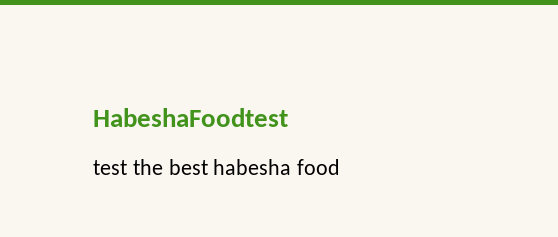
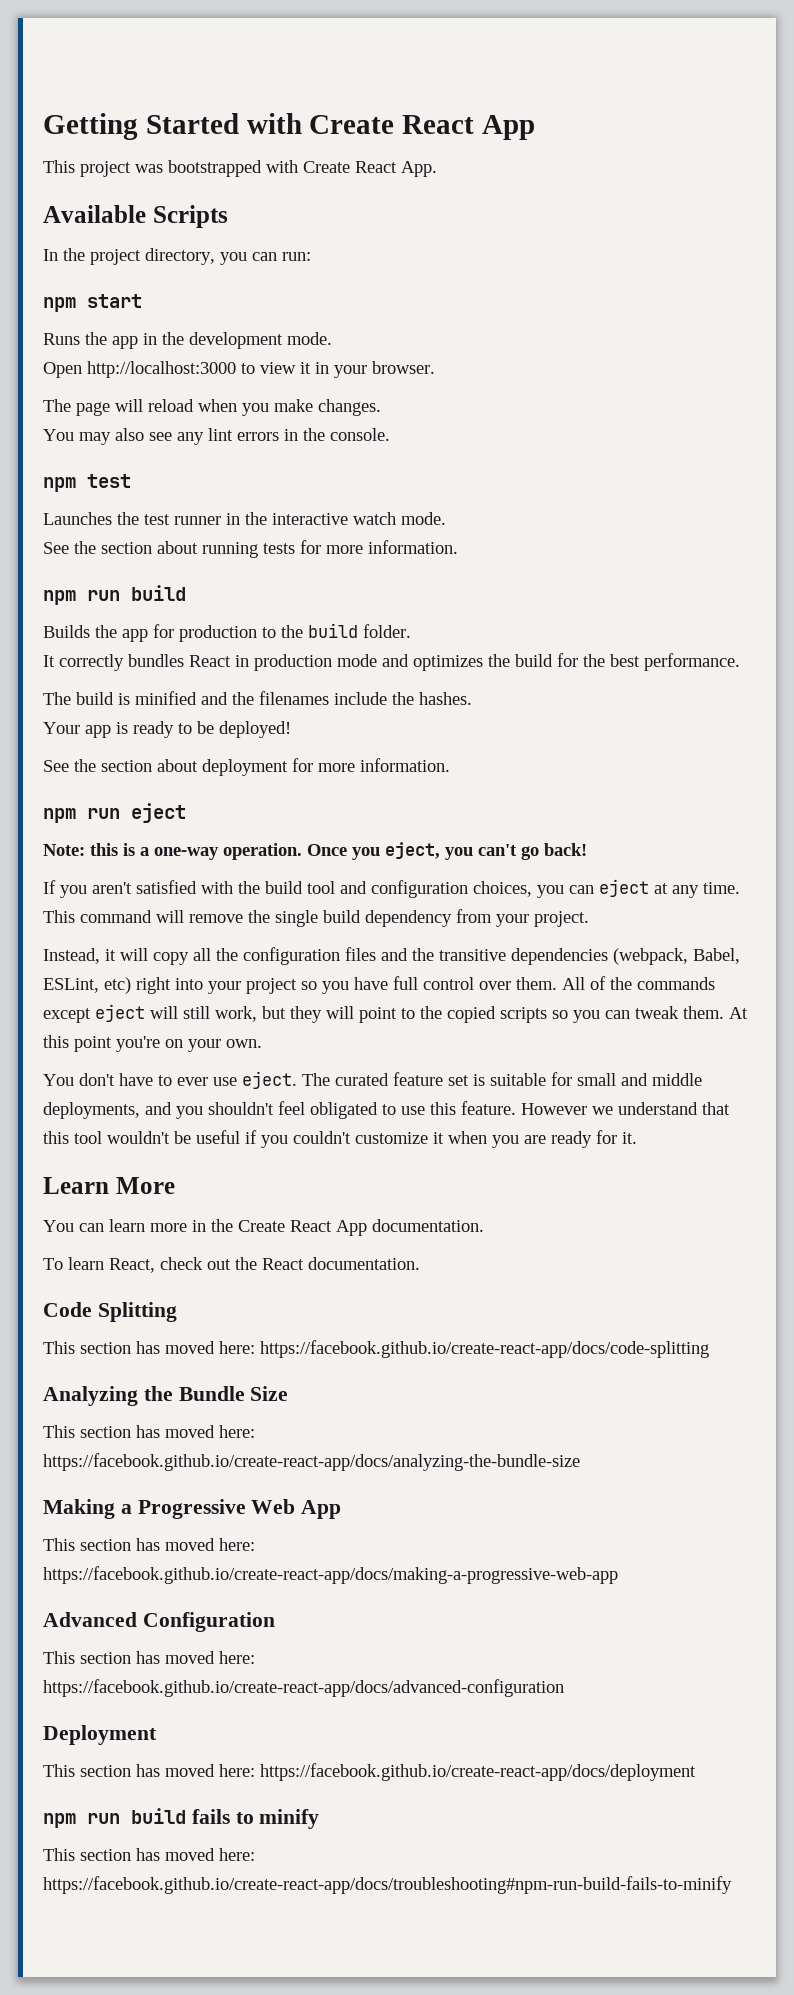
- HabeshaFoodtest
- test the best habesha food
+ Getting Started with Create React App
+ This project was bootstrapped with Create React App.
+ Available Scripts
+ In the project directory, you can run:
+ npm start
+ Runs the app in the development mode.
+ Open http://localhost:3000 to view it in your browser.
+ The page will reload when you make changes.
+ You may also see any lint errors in the console.
+ npm test
+ Launches the test runner in the interactive watch mode.
+ See the section about running tests for more information.
+ npm run build
+ Builds the app for production to the build folder.
+ It correctly bundles React in production mode and optimizes the build for the best performance.
+ The build is minified and the filenames include the hashes.
+ Your app is ready to be deployed!
+ See the section about deployment for more information.
+ npm run eject
+ Note: this is a one-way operation. Once you eject, you can't go back!
+ If you aren't satisfied with the build tool and configuration choices, you can eject at any time. This command will remove the single build dependency from your project.
+ Instead, it will copy all the configuration files and the transitive dependencies (webpack, Babel, ESLint, etc) right into your project so you have full control over them. All of the commands except eject will still work, but they will point to the copied scripts so you can tweak them. At this point you're on your own.
+ You don't have to ever use eject. The curated feature set is suitable for small and middle deployments, and you shouldn't feel obligated to use this feature. However we understand that this tool wouldn't be useful if you couldn't customize it when you are ready for it.
+ Learn More
+ You can learn more in the Create React App documentation.
+ To learn React, check out the React documentation.
+ Code Splitting
+ This section has moved here: https://facebook.github.io/create-react-app/docs/code-splitting
+ Analyzing the Bundle Size
+ This section has moved here: https://facebook.github.io/create-react-app/docs/analyzing-the-bundle-size
+ Making a Progressive Web App
+ This section has moved here: https://facebook.github.io/create-react-app/docs/making-a-progressive-web-app
+ Advanced Configuration
+ This section has moved here: https://facebook.github.io/create-react-app/docs/advanced-configuration
+ Deployment
+ This section has moved here: https://facebook.github.io/create-react-app/docs/deployment
+ npm run build fails to minify
+ This section has moved here: https://facebook.github.io/create-react-app/docs/troubleshooting#npm-run-build-fails-to-minify

